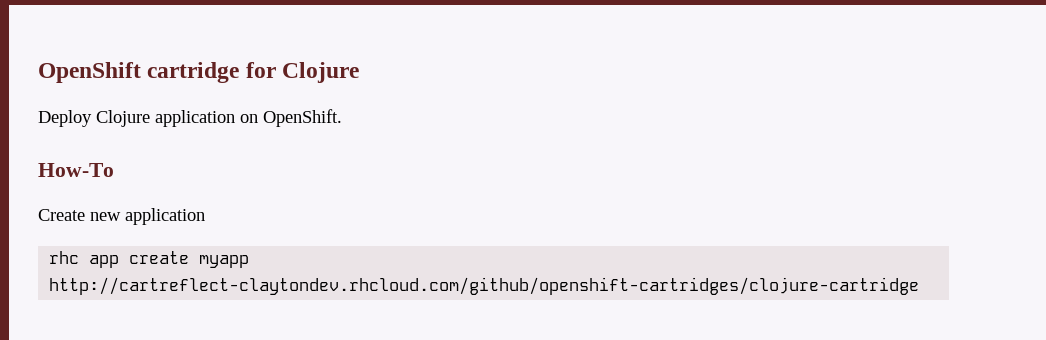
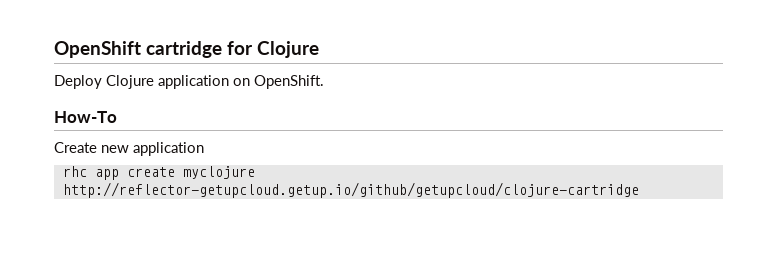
- rhc app create myapp http://cartreflect-claytondev.rhcloud.com/github/openshift-cartridges/clojure-cartridge
+ rhc app create myclojure http://reflector-getupcloud.getup.io/github/getupcloud/clojure-cartridge

